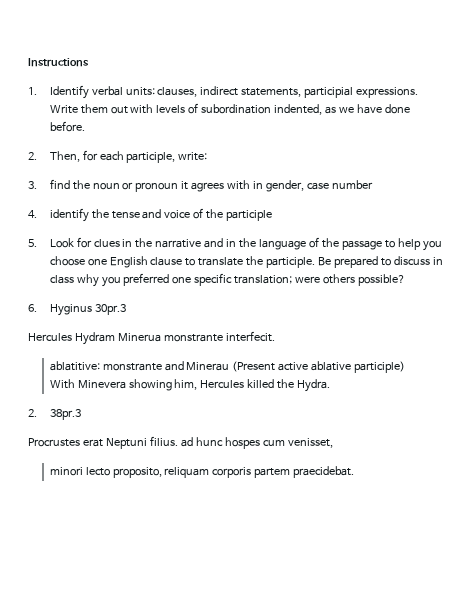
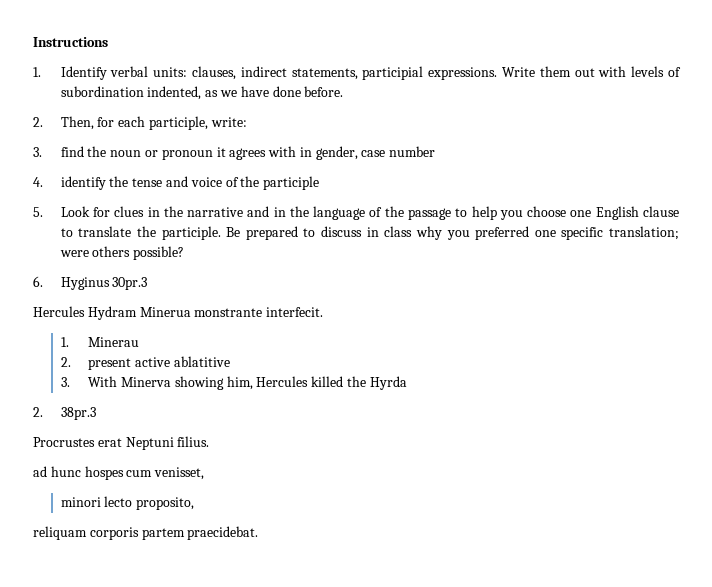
- ablatitive: monstrante and Minerau (Present active ablative participle)
- With Minevera showing him, Hercules killed the Hydra.
+ 1. Minerau
+ 2. present active ablatitive
+ 3. With Minerva showing him, Hercules killed the Hyrda
- Procrustes erat Neptuni filius. ad hunc hospes cum venisset,
+ Procrustes erat Neptuni filius.
+ ad hunc hospes cum venisset,
- minori lecto proposito, reliquam corporis partem praecidebat.
+ minori lecto proposito,
+ reliquam corporis partem praecidebat.

